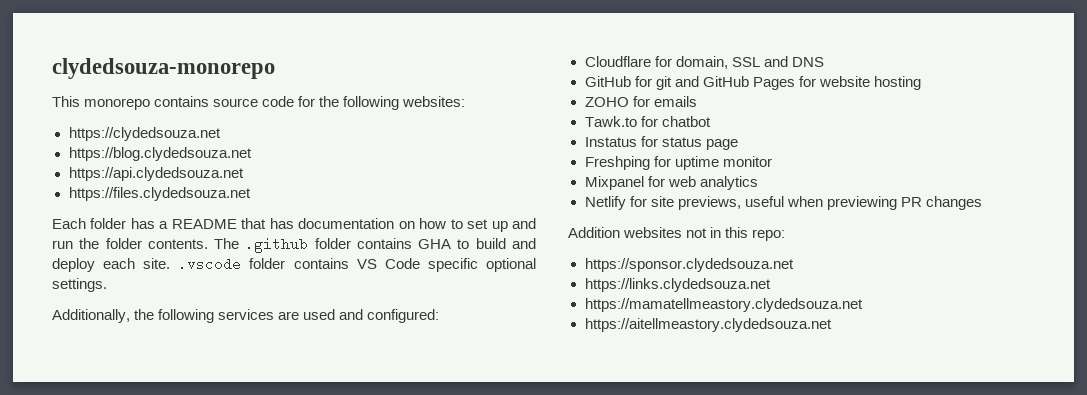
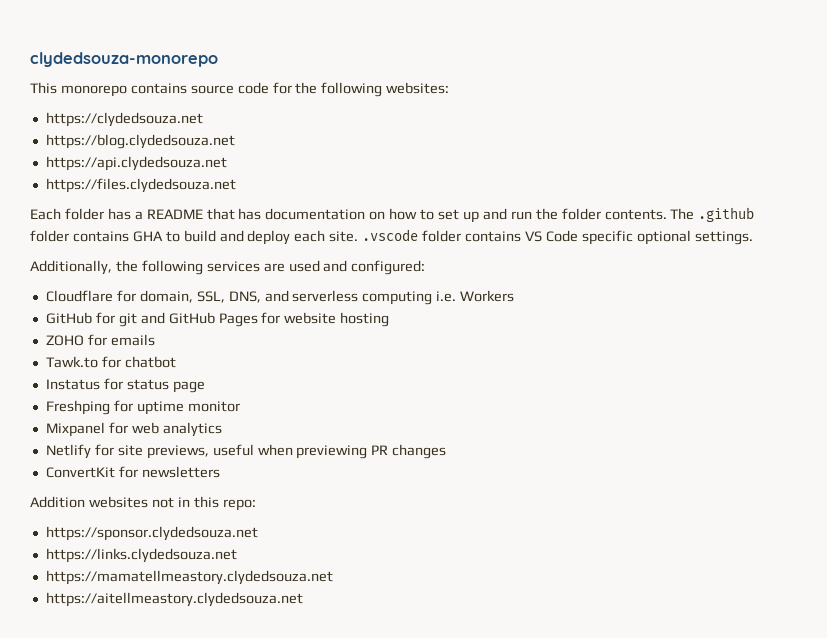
- Cloudflare for domain, SSL and DNS
+ Cloudflare for domain, SSL, DNS, and serverless computing i.e. Workers
+ ConvertKit for newsletters

